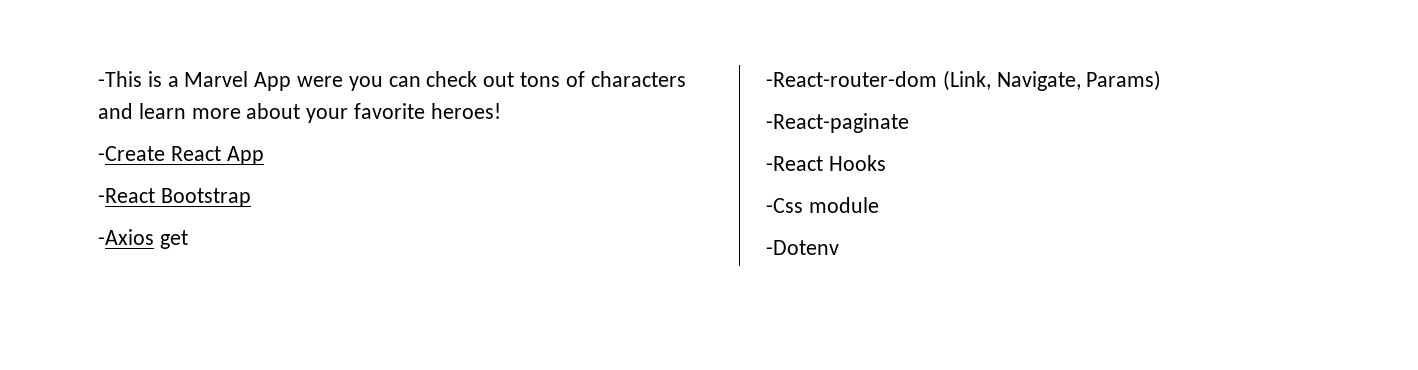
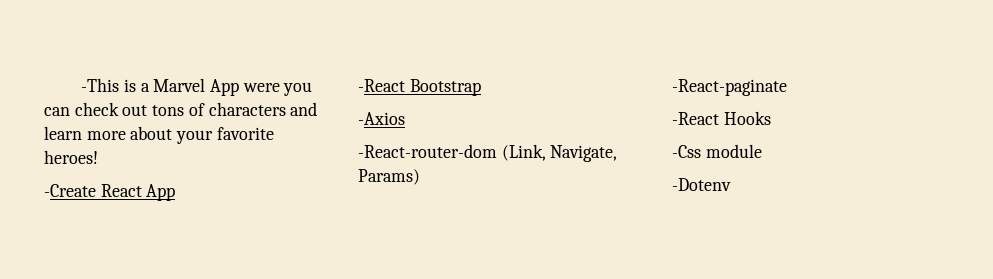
- -Axios get
+ -Axios

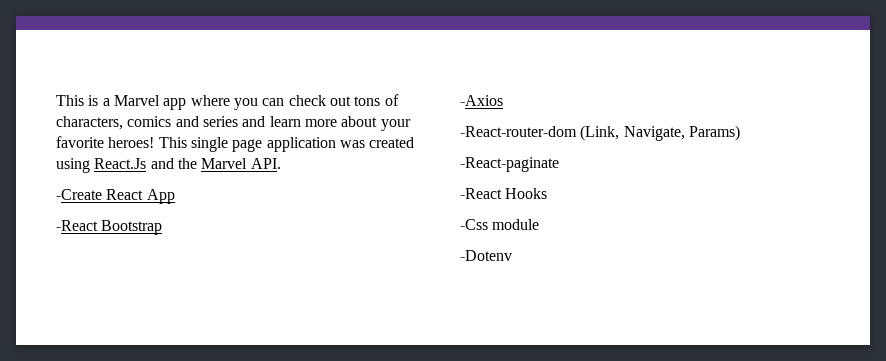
- -This is a Marvel App were you can check out tons of characters and learn more about your favorite heroes!
+ This is a Marvel app where you can check out tons of characters, comics and series and learn more about your favorite heroes! This single page application was created using React.Js and the Marvel API.

